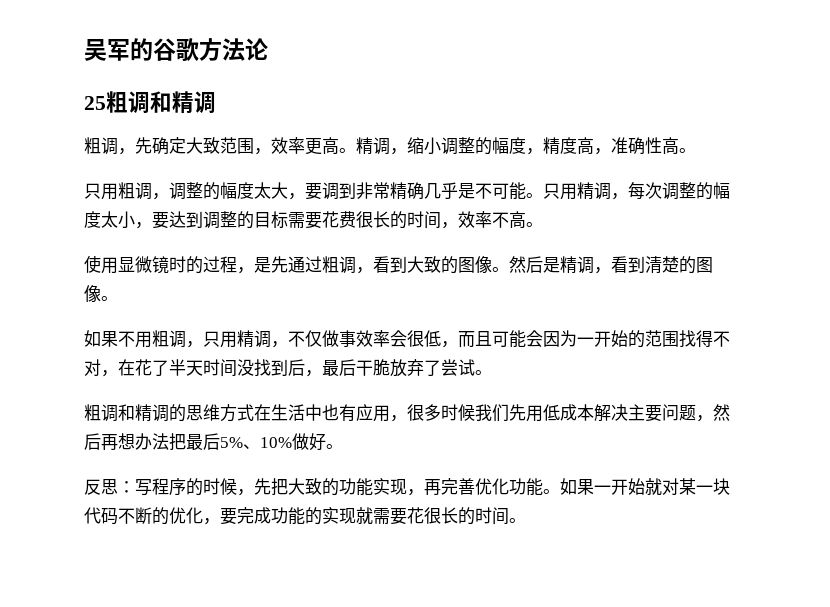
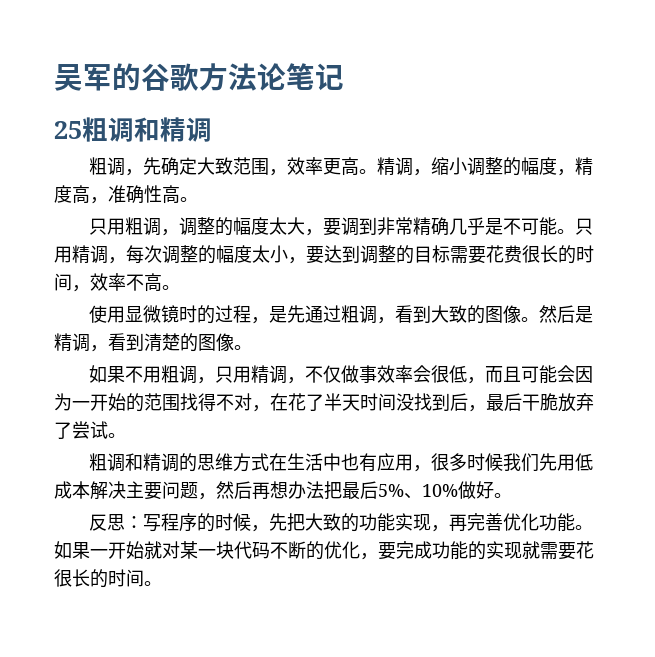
- 吴军的谷歌方法论
+ 吴军的谷歌方法论笔记

